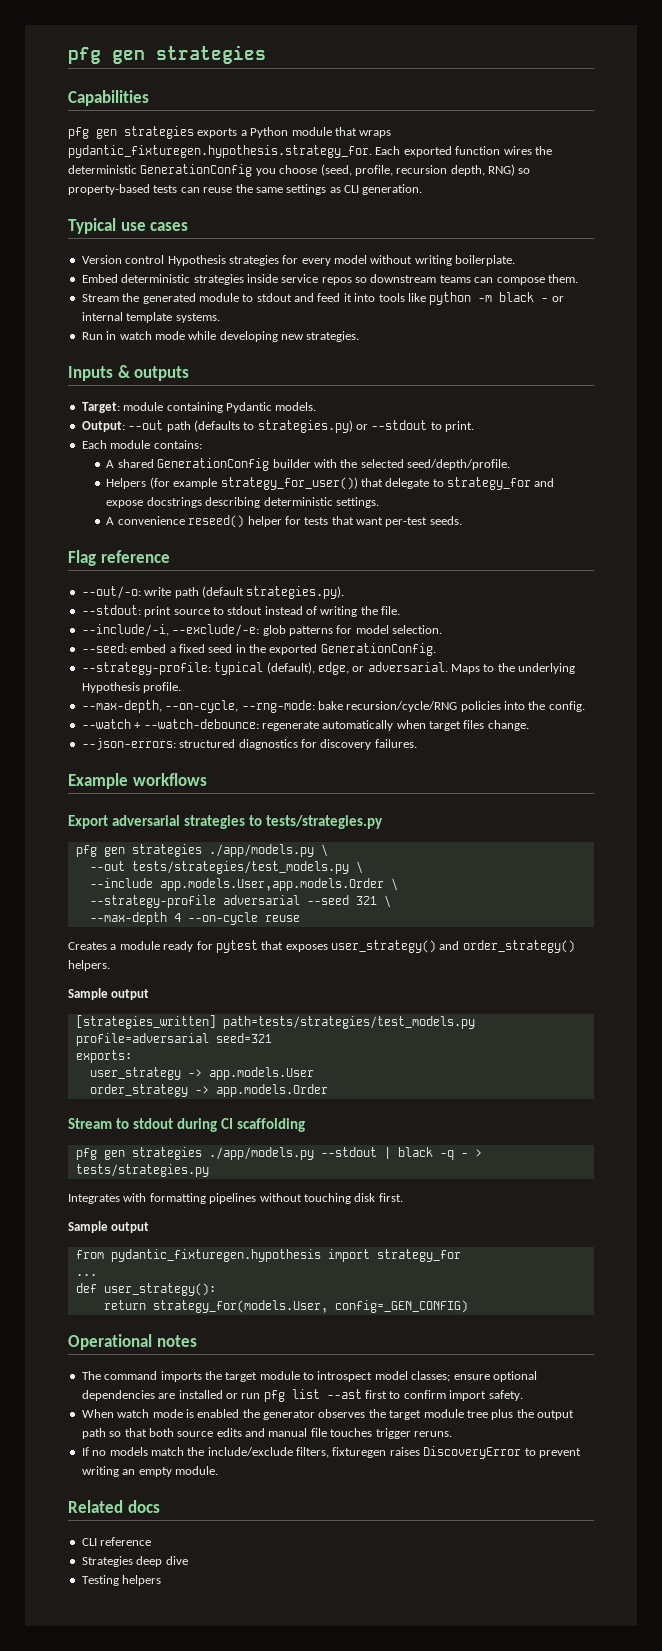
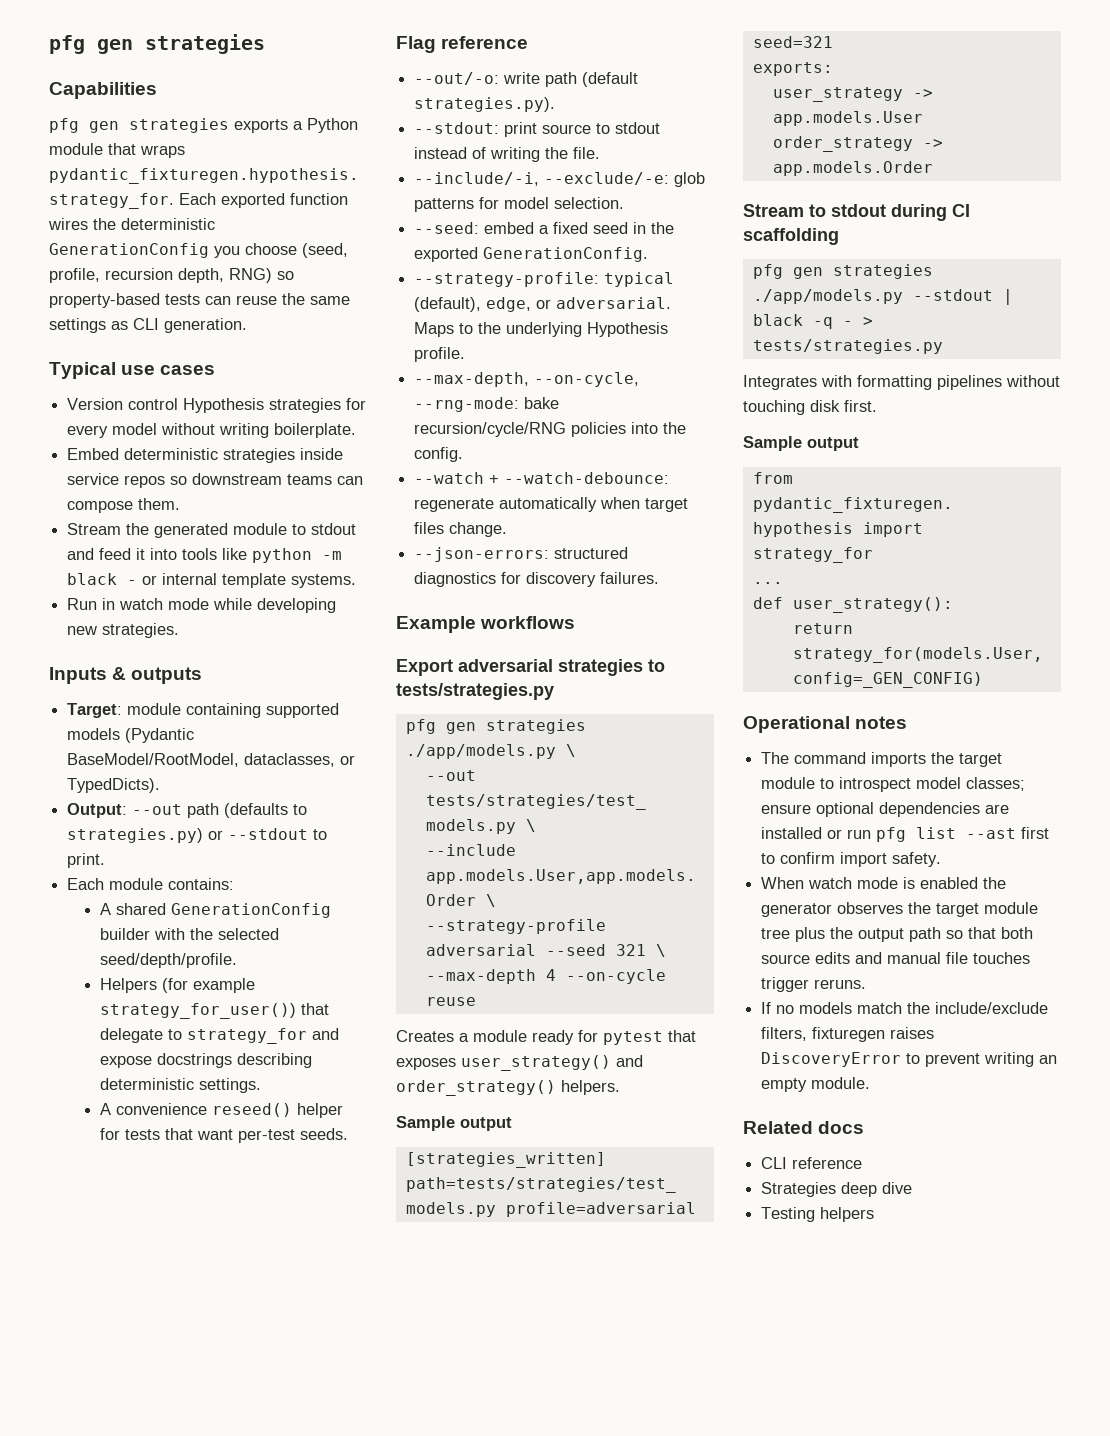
- Target: module containing Pydantic models.
+ Target: module containing supported models (Pydantic BaseModel/RootModel, dataclasses, or TypedDicts).

